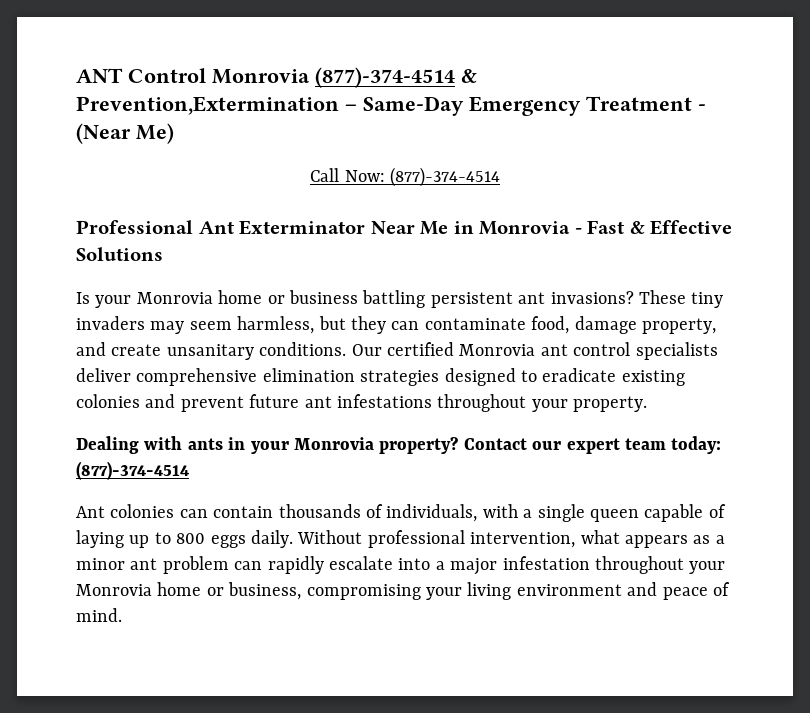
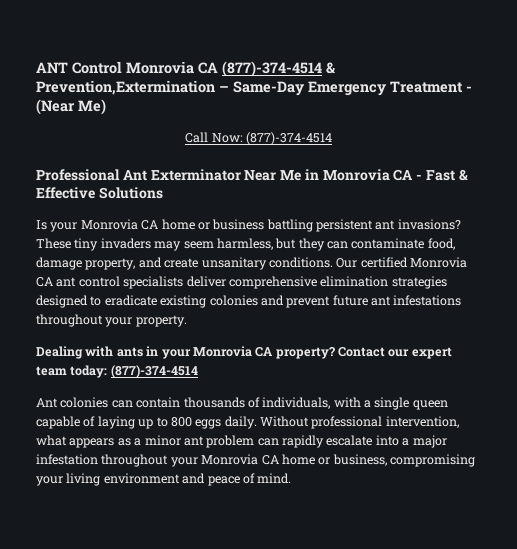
- ANT Control Monrovia (877)-374-4514 & Prevention,Extermination – Same-Day Emergency Treatment - (Near Me)
+ ANT Control Monrovia CA (877)-374-4514 & Prevention,Extermination – Same-Day Emergency Treatment - (Near Me)
- Professional Ant Exterminator Near Me in Monrovia - Fast & Effective Solutions
+ Professional Ant Exterminator Near Me in Monrovia CA - Fast & Effective Solutions
- Is your Monrovia home or business battling persistent ant invasions?
+ Is your Monrovia CA home or business battling persistent ant invasions?
- Our certified Monrovia ant control specialists deliver comprehensive elimination strategies designed to eradicate existing colonies and prevent future ant infestations throughout your property.
+ Our certified Monrovia CA ant control specialists deliver comprehensive elimination strategies designed to eradicate existing colonies and prevent future ant infestations throughout your property.
- Dealing with ants in your Monrovia property?
+ Dealing with ants in your Monrovia CA property?
- Without professional intervention, what appears as a minor ant problem can rapidly escalate into a major infestation throughout your Monrovia home or business, compromising your living environment and peace of mind.
+ Without professional intervention, what appears as a minor ant problem can rapidly escalate into a major infestation throughout your Monrovia CA home or business, compromising your living environment and peace of mind.

